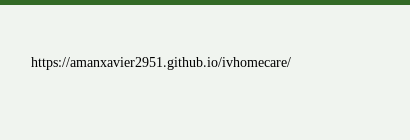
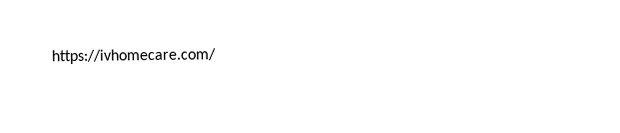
- https://amanxavier2951.github.io/ivhomecare/
+ https://ivhomecare.com/

